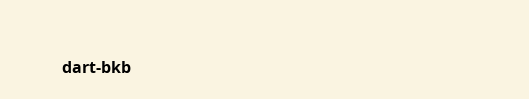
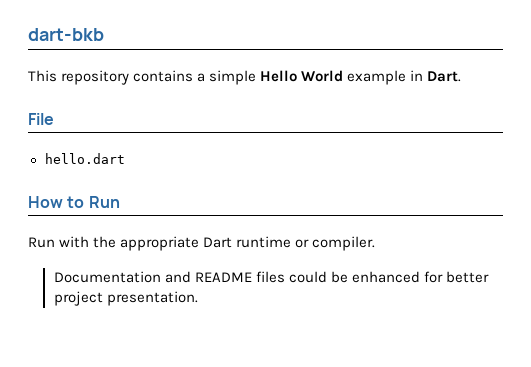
+ This repository contains a simple Hello World example in Dart.
+ File
+ hello.dart
+ How to Run
+ Run with the appropriate Dart runtime or compiler.
+ Documentation and README files could be enhanced for better project presentation.

